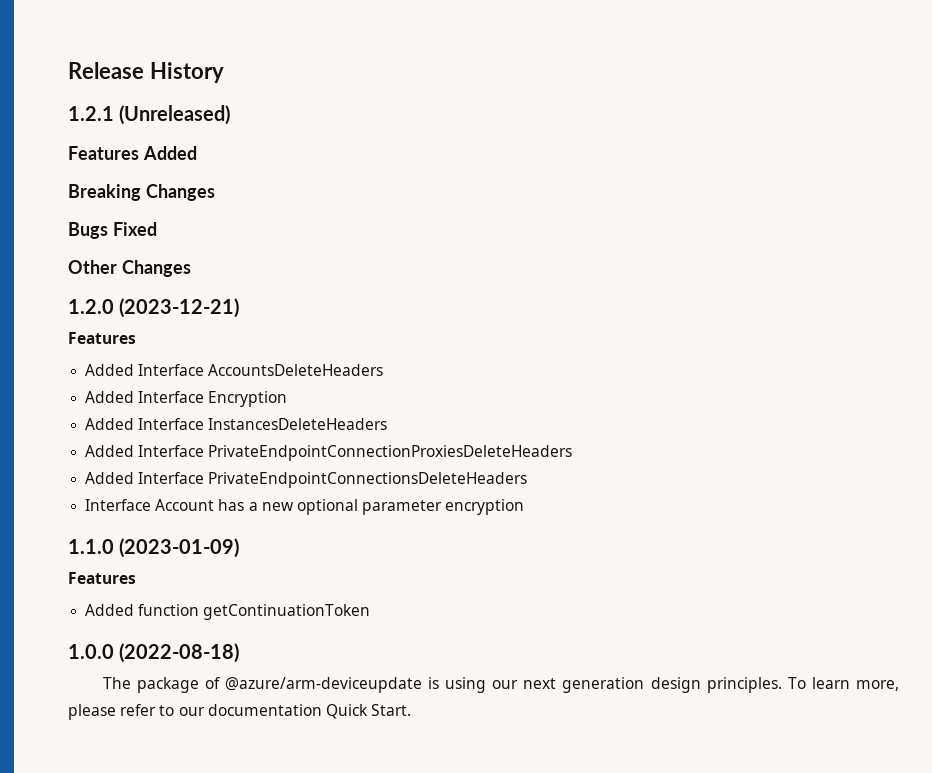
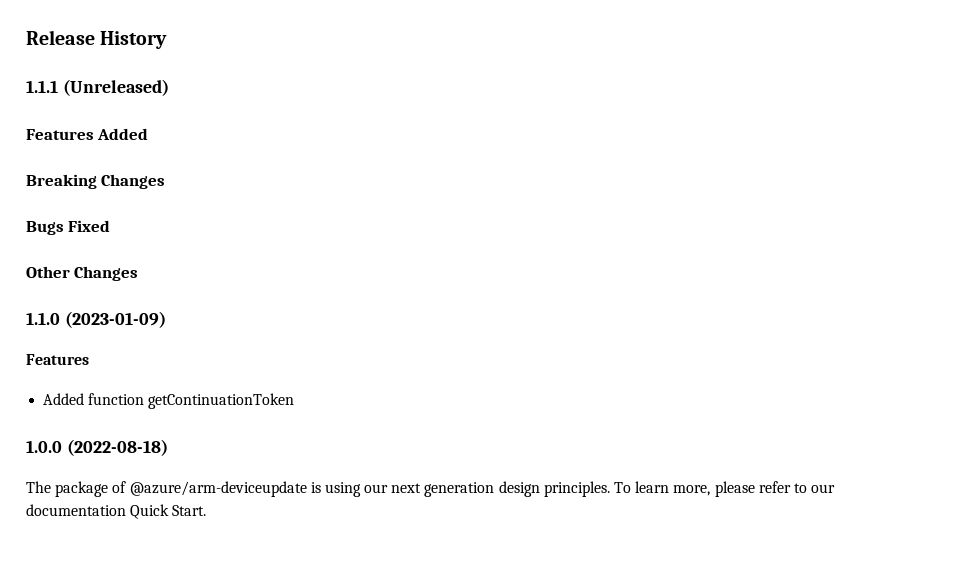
- 1.2.1 (Unreleased)
+ 1.1.1 (Unreleased)
- 1.2.0 (2023-12-21)
- Features
- Added Interface AccountsDeleteHeaders
- Added Interface Encryption
- Added Interface InstancesDeleteHeaders
- Added Interface PrivateEndpointConnectionProxiesDeleteHeaders
- Added Interface PrivateEndpointConnectionsDeleteHeaders
- Interface Account has a new optional parameter encryption

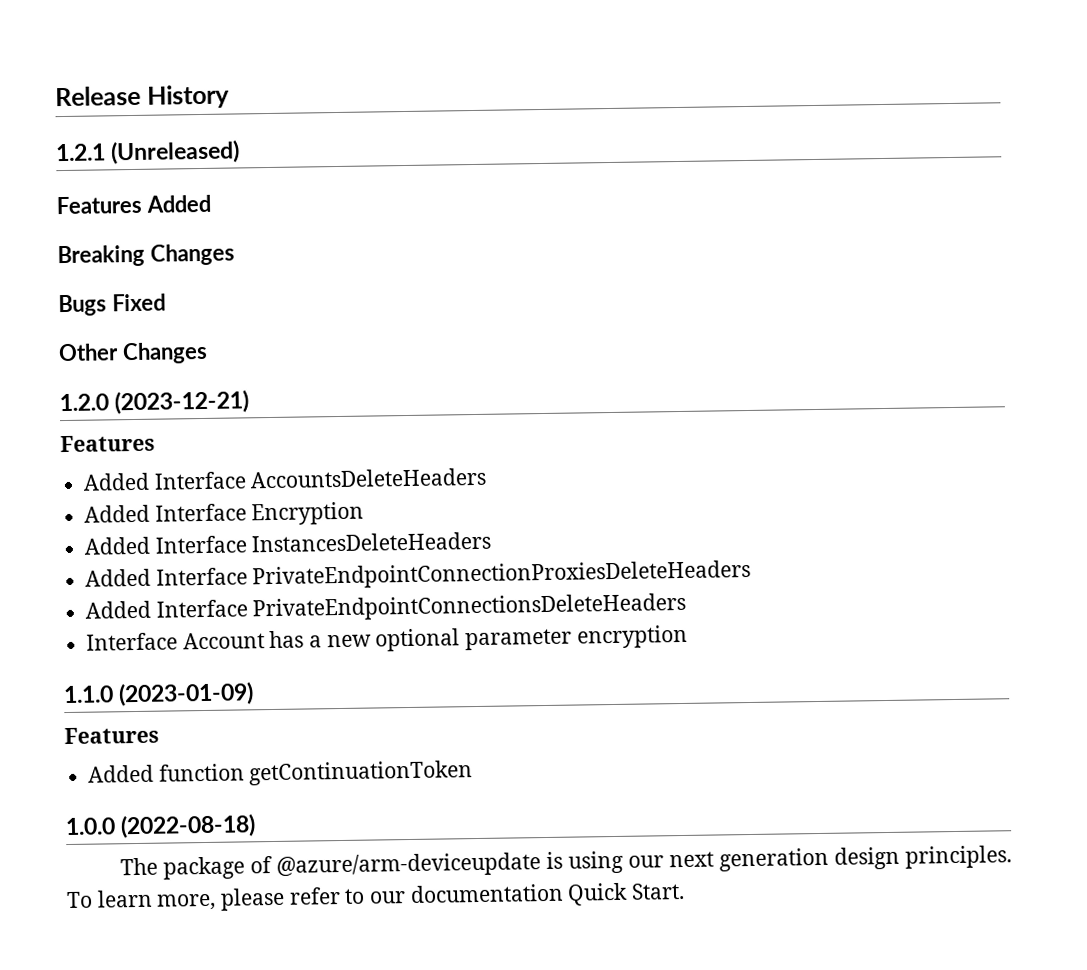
- 1.1.1 (Unreleased)
+ 1.2.1 (Unreleased)
+ 1.2.0 (2023-12-21)
+ Features
+ Added Interface AccountsDeleteHeaders
+ Added Interface Encryption
+ Added Interface InstancesDeleteHeaders
+ Added Interface PrivateEndpointConnectionProxiesDeleteHeaders
+ Added Interface PrivateEndpointConnectionsDeleteHeaders
+ Interface Account has a new optional parameter encryption

